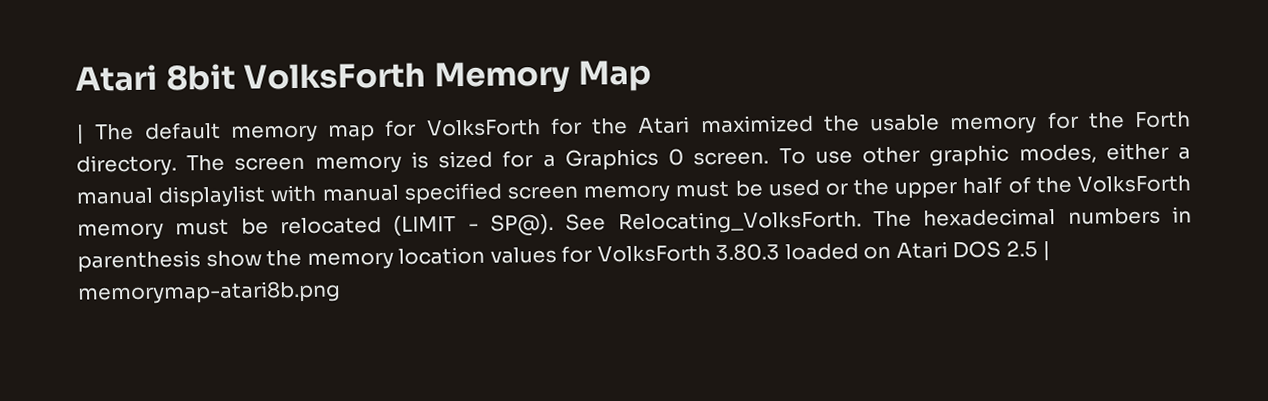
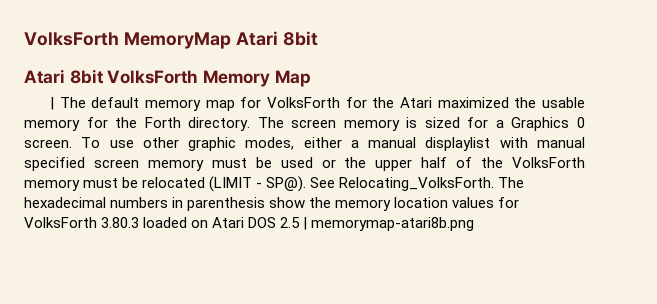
+ VolksForth MemoryMap Atari 8bit

